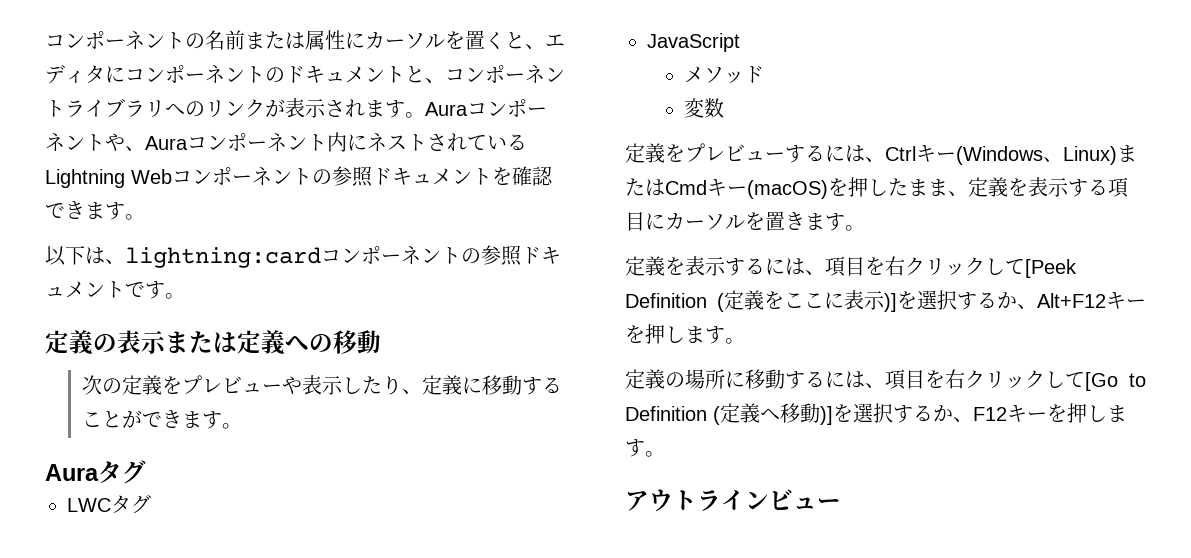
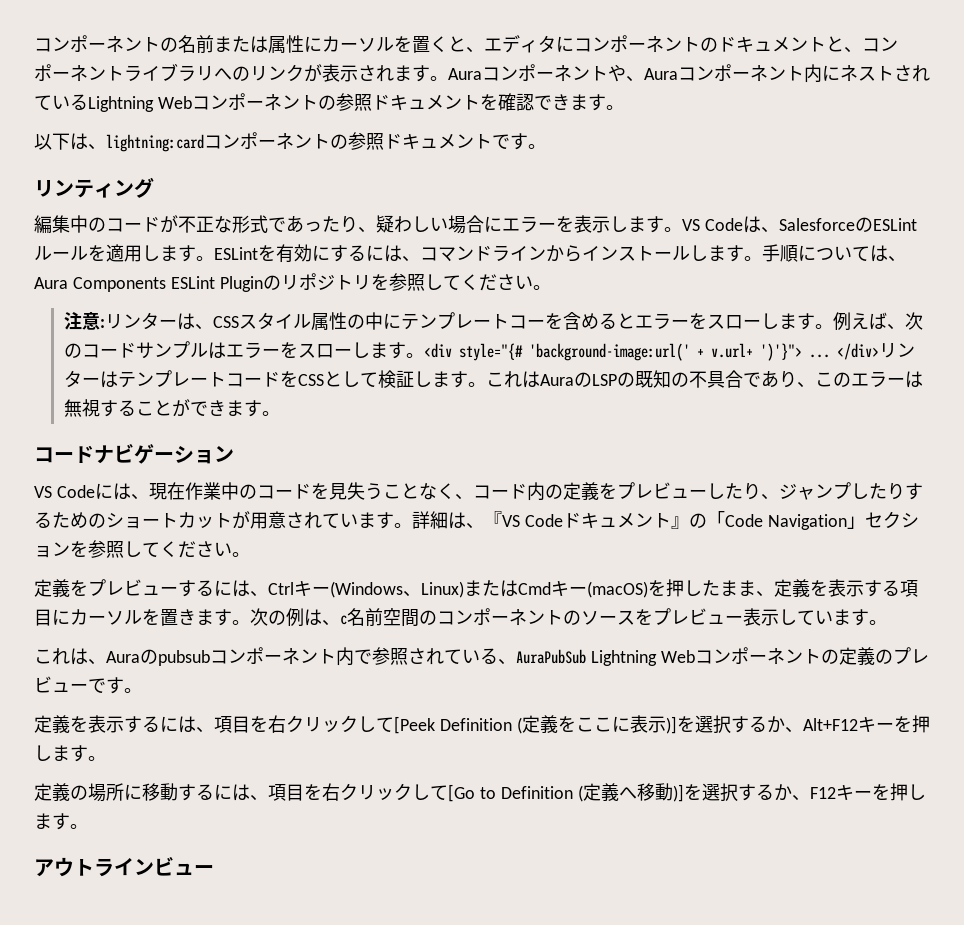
- 定義の表示または定義への移動
- 次の定義をプレビューや表示したり、定義に移動することができます。
+ リンティング
+ 編集中のコードが不正な形式であったり、疑わしい場合にエラーを表示します。VS Codeは、SalesforceのESLintルールを適用します。ESLintを有効にするには、コマンドラインからインストールします。手順については、Aura Components ESLint Pluginのリポジトリを参照してください。
+ 注意:リンターは、CSSスタイル属性の中にテンプレートコーを含めるとエラーをスローします。例えば、次のコードサンプルはエラーをスローします。<div style="{# 'background-image:url(' + v.url+ ')'}"> ... </div>リンターはテンプレートコードをCSSとして検証します。これはAuraのLSPの既知の不具合であり、このエラーは無視することができます。
- Auraタグ
- LWCタグ
- JavaScript
- メソッド
- 変数
+ コードナビゲーション
+ VS Codeには、現在作業中のコードを見失うことなく、コード内の定義をプレビューしたり、ジャンプしたりするためのショートカットが用意されています。詳細は、『VS Codeドキュメント』の「Code Navigation」セクションを参照してください。
+ 次の例は、c名前空間のコンポーネントのソースをプレビュー表示しています。
+ これは、Auraのpubsubコンポーネント内で参照されている、AuraPubSub Lightning Webコンポーネントの定義のプレビューです。

